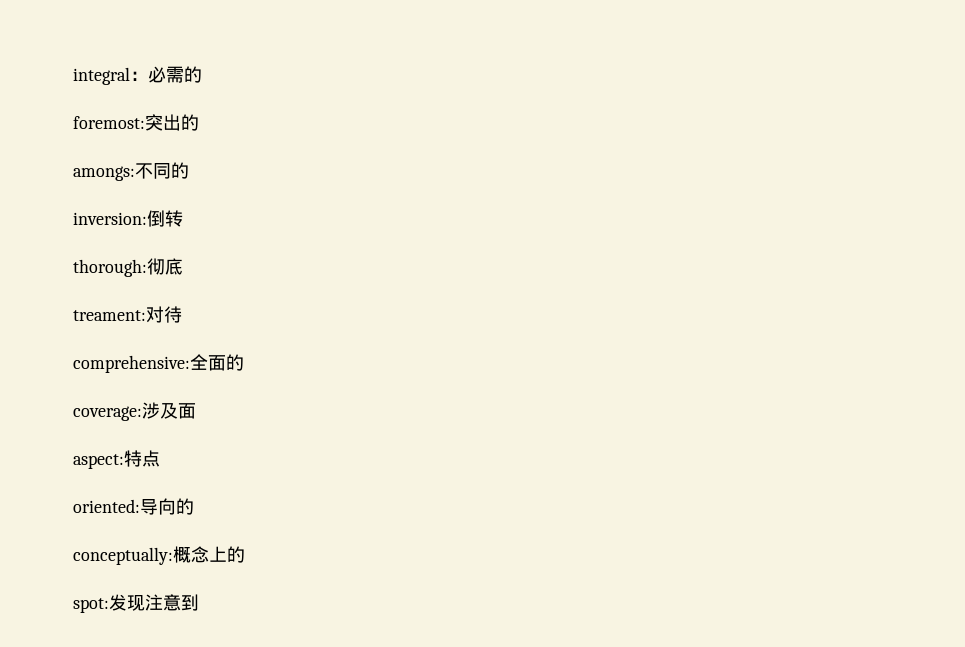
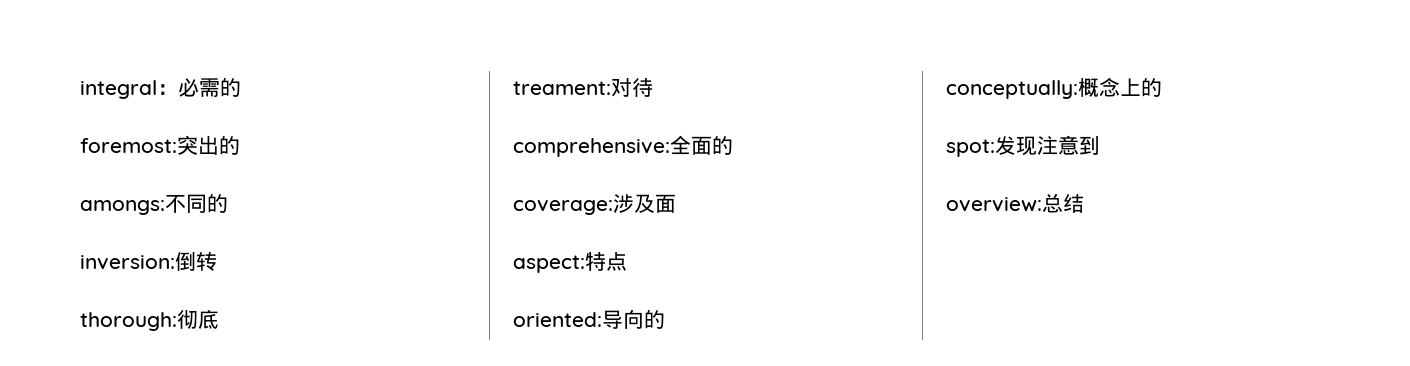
+ overview:总结

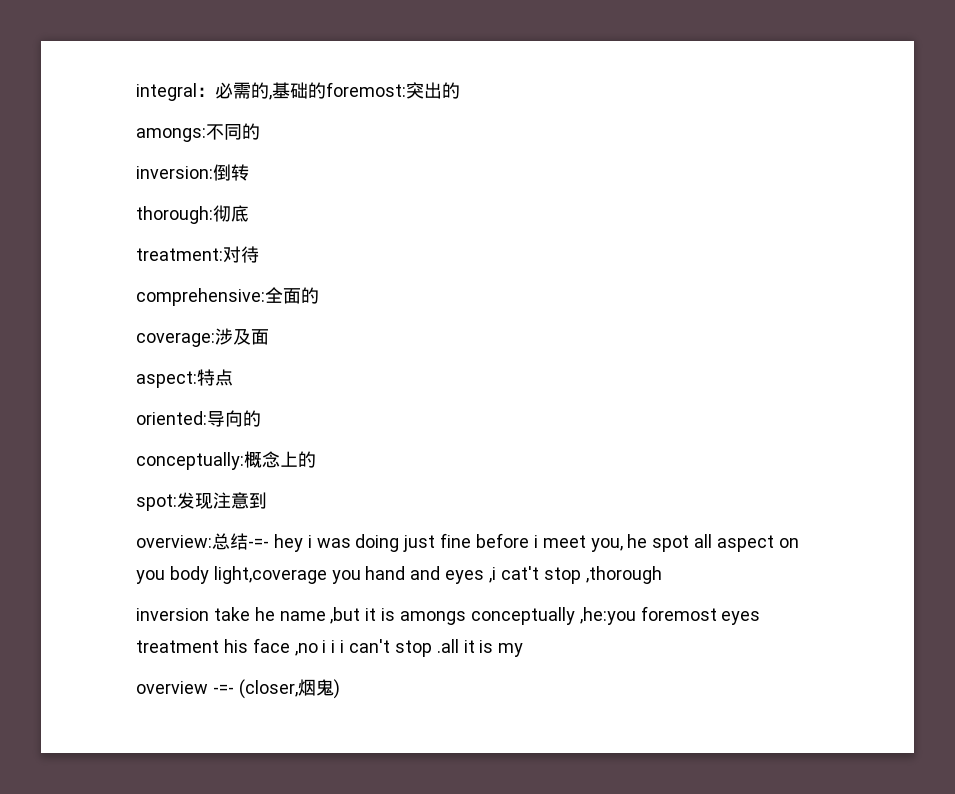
- integral：必需的
- foremost:突出的
+ integral：必需的,基础的foremost:突出的
- treament:对待
+ treatment:对待
- overview:总结
+ overview:总结-=- hey i was doing just fine before i meet you, he spot all aspect on you body light,coverage you hand and eyes ,i cat't stop ,thorough
+ inversion take he name ,but it is amongs conceptually ,he:you foremost eyes treatment his face ,no i i i can't stop .all it is my
+ overview -=- (closer,烟鬼)

